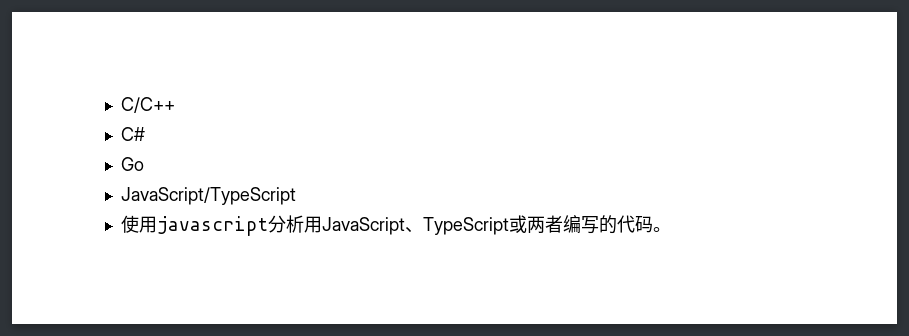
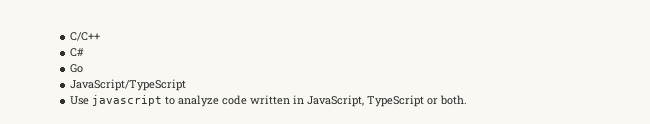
- 使用javascript分析用JavaScript、TypeScript或两者编写的代码。
+ Use javascript to analyze code written in JavaScript, TypeScript or both.

